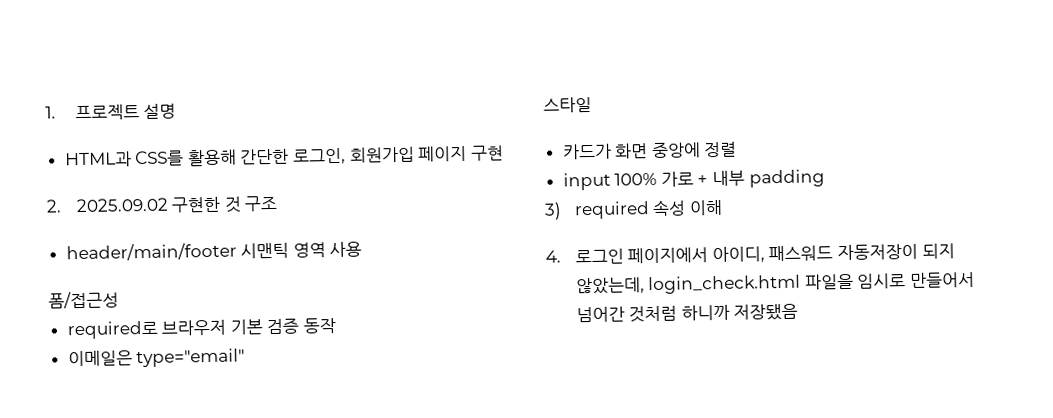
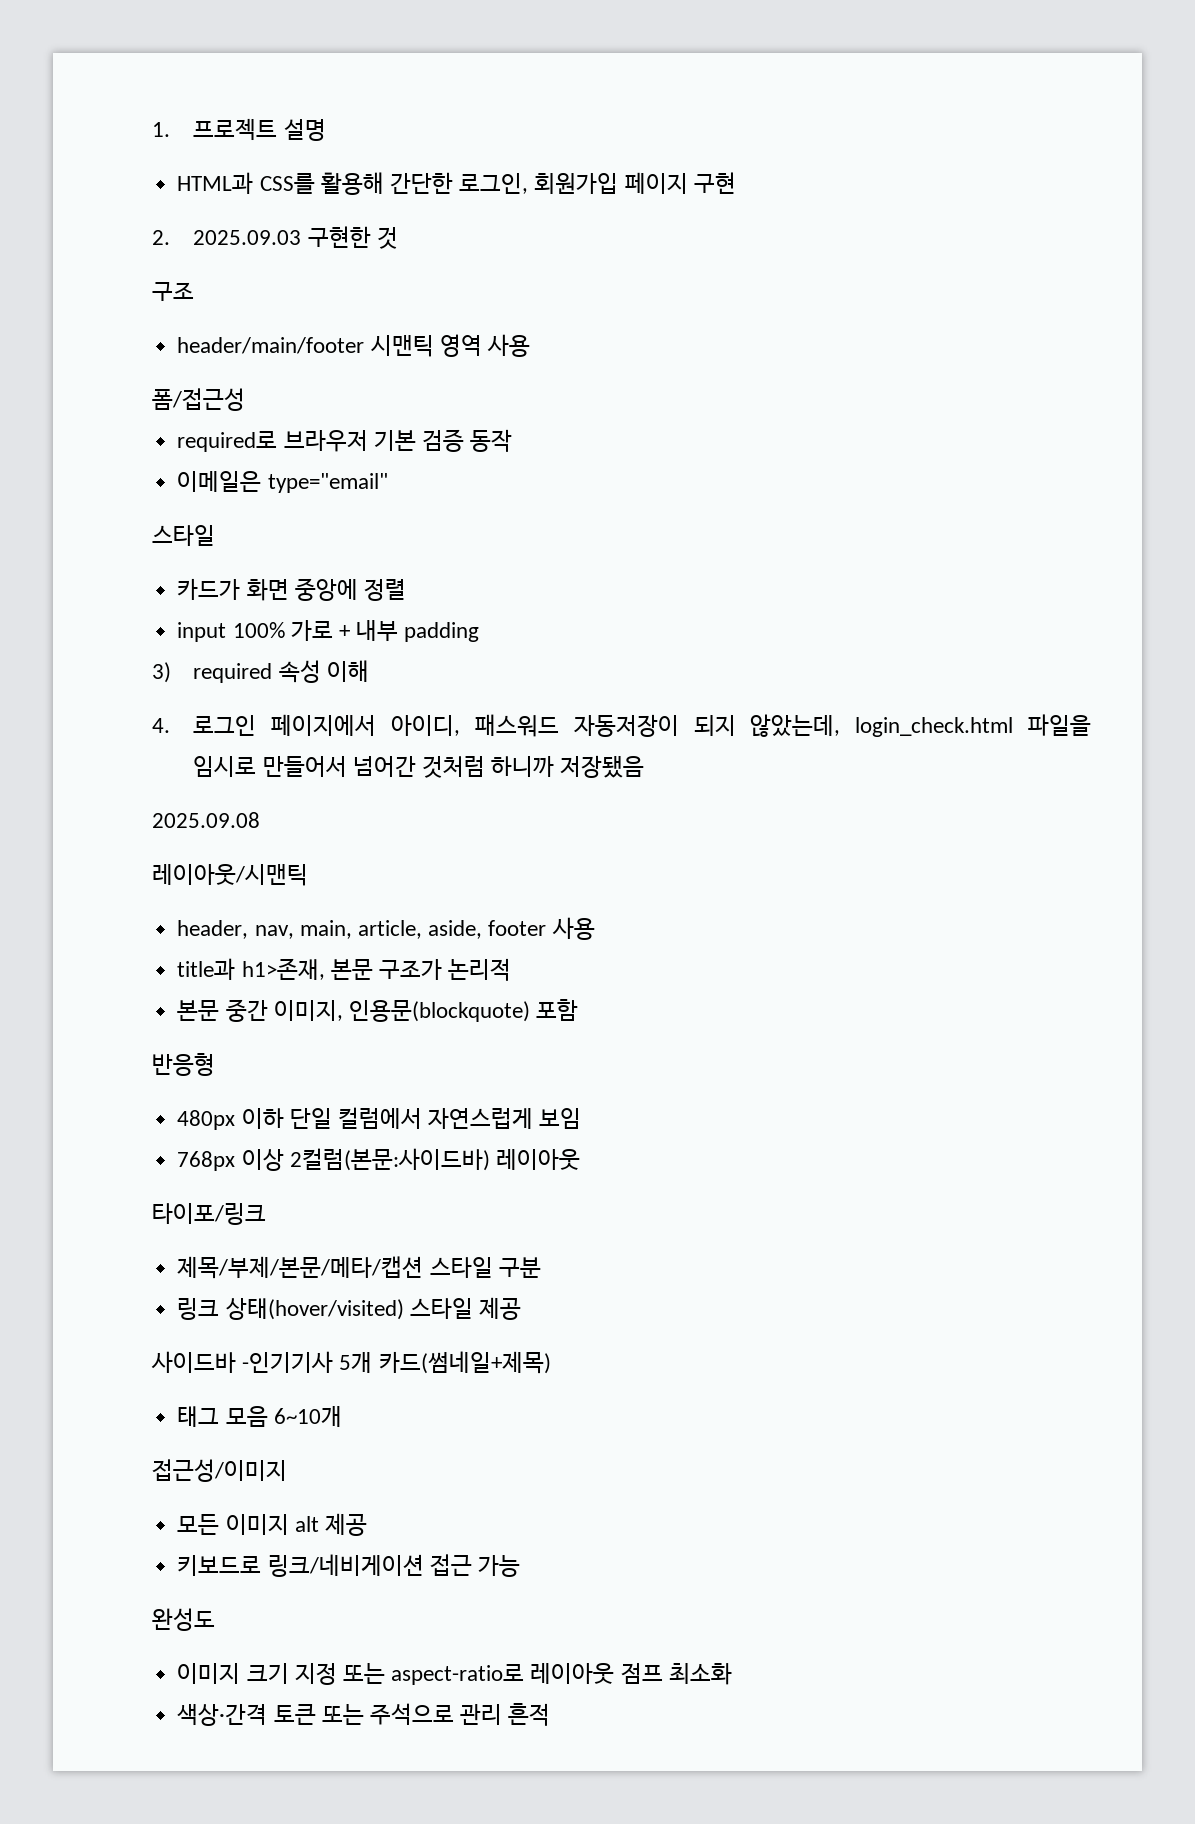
- 2. 2025.09.02 구현한 것 구조
+ 2. 2025.09.03 구현한 것
+ 구조
+ 2025.09.08
+ 레이아웃/시맨틱
+ header, nav, main, article, aside, footer 사용
+ title과 h1>존재, 본문 구조가 논리적
+ 본문 중간 이미지, 인용문(blockquote) 포함
+ 반응형
+ 480px 이하 단일 컬럼에서 자연스럽게 보임
+ 768px 이상 2컬럼(본문:사이드바) 레이아웃
+ 타이포/링크
+ 제목/부제/본문/메타/캡션 스타일 구분
+ 링크 상태(hover/visited) 스타일 제공
+ 사이드바 -인기기사 5개 카드(썸네일+제목)
+ 태그 모음 6~10개
+ 접근성/이미지
+ 모든 이미지 alt 제공
+ 키보드로 링크/네비게이션 접근 가능
+ 완성도
+ 이미지 크기 지정 또는 aspect-ratio로 레이아웃 점프 최소화
+ 색상·간격 토큰 또는 주석으로 관리 흔적

